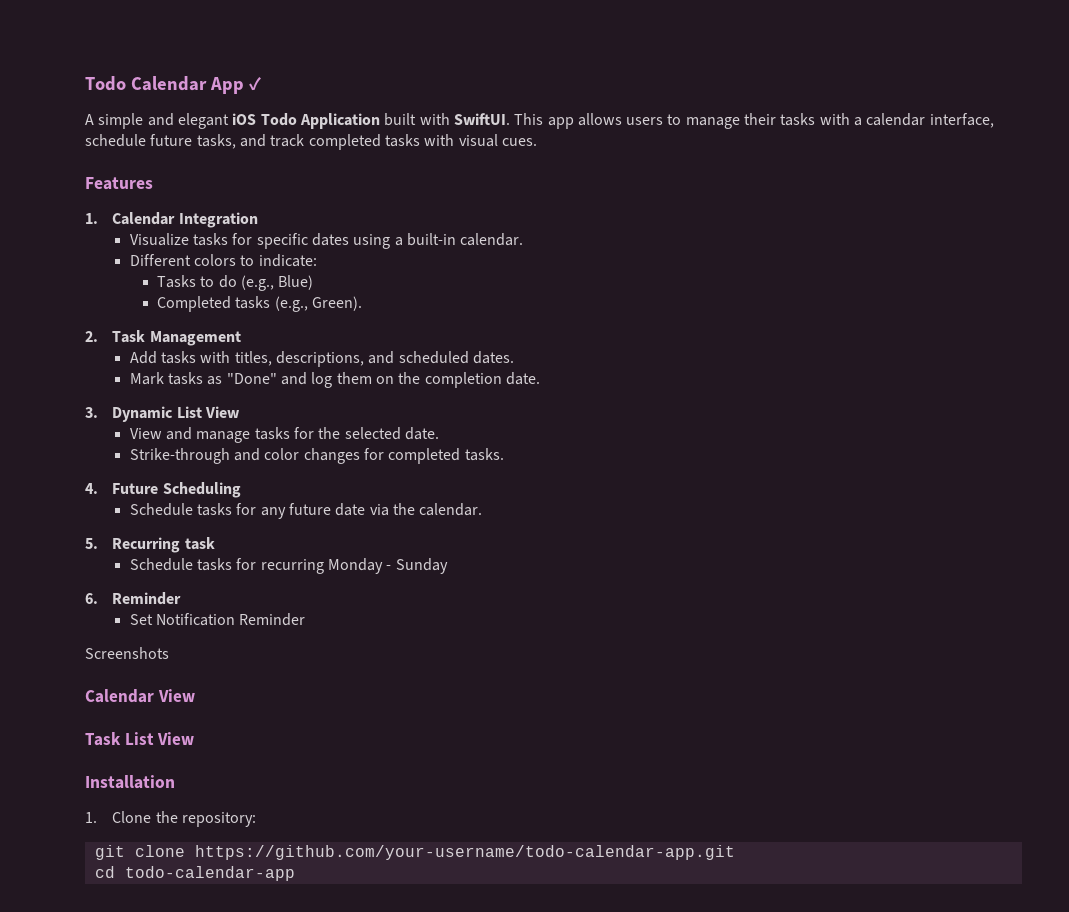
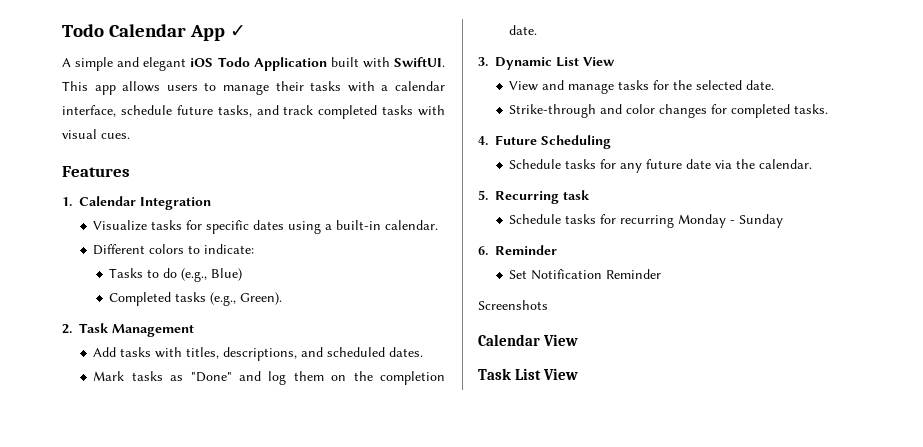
- Installation
- 1. Clone the repository:
- git clone https://github.com/your-username/todo-calendar-app.git
- cd todo-calendar-app

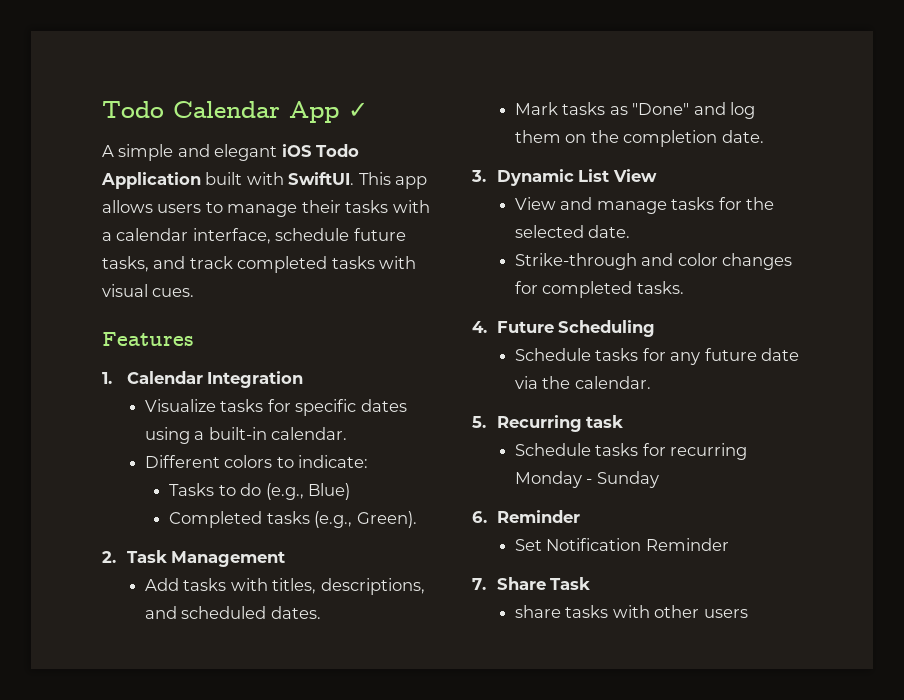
- Screenshots
- Calendar View
- Task List View
+ 7. Share Task
+ share tasks with other users

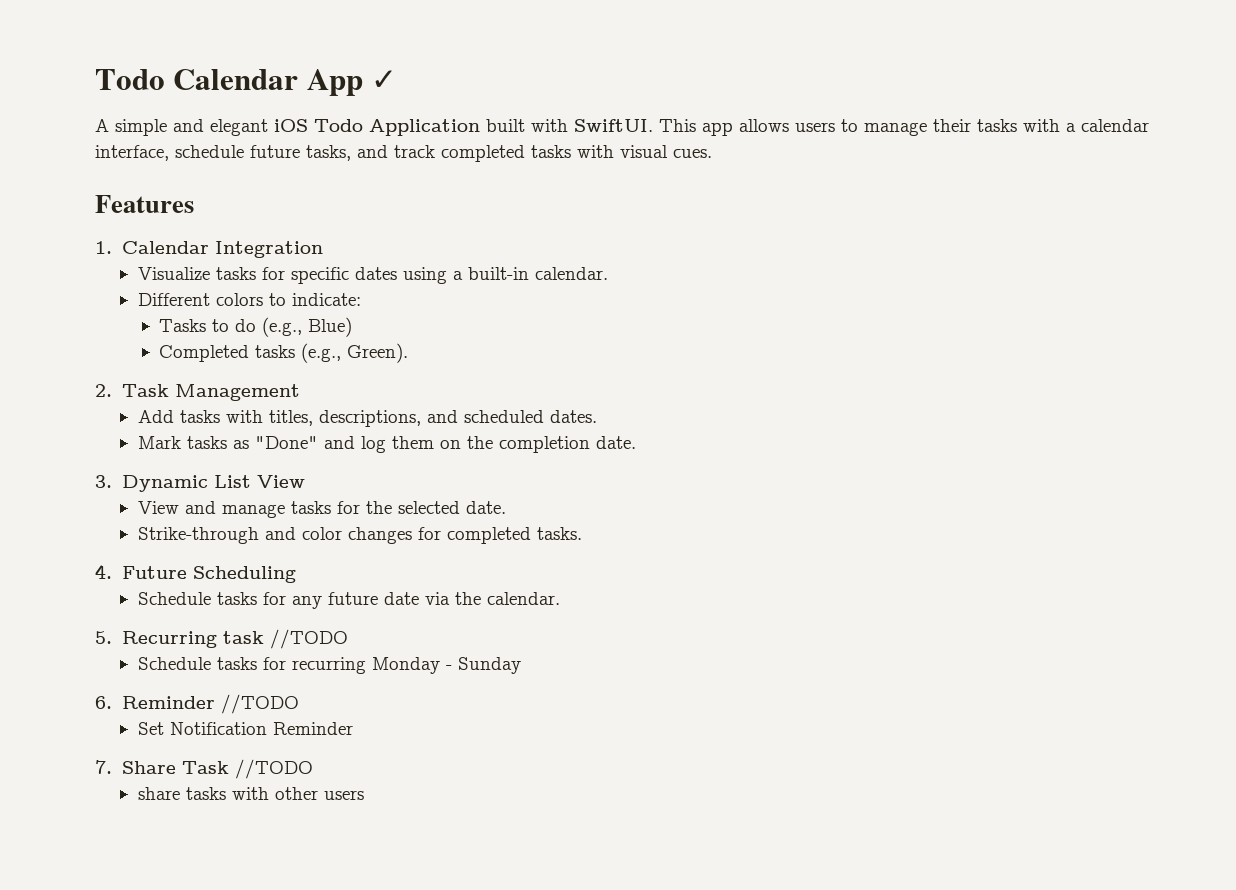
- 5. Recurring task
+ 5. Recurring task //TODO
- 6. Reminder
+ 6. Reminder //TODO
- 7. Share Task
+ 7. Share Task //TODO

